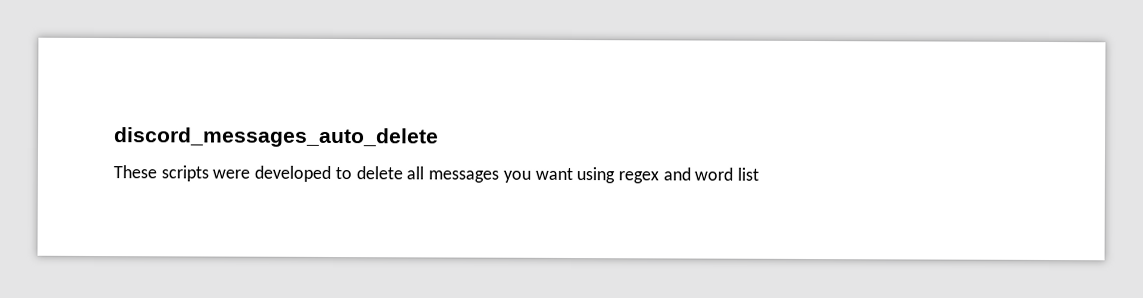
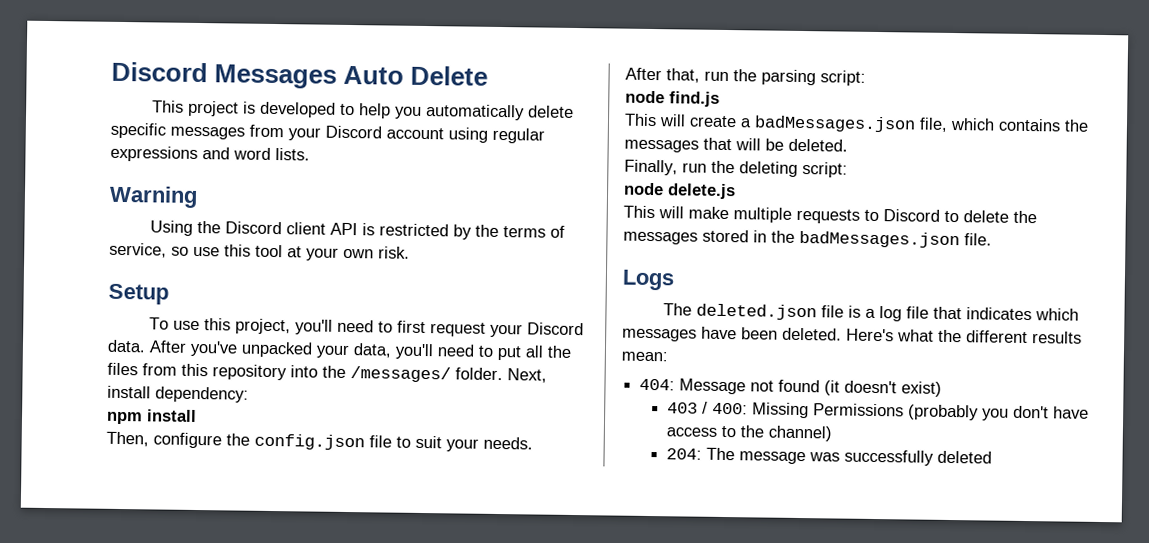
- discord_messages_auto_delete
- These scripts were developed to delete all messages you want using regex and word list
+ Discord Messages Auto Delete
+ This project is developed to help you automatically delete specific messages from your Discord account using regular expressions and word lists.
+ Warning
+ Using the Discord client API is restricted by the terms of service, so use this tool at your own risk.
+ Setup
+ To use this project, you'll need to first request your Discord data. After you've unpacked your data, you'll need to put all the files from this repository into the /messages/ folder. Next, install dependency:
+ npm install
+ Then, configure the config.json file to suit your needs.
+ After that, run the parsing script:
+ node find.js
+ This will create a badMessages.json file, which contains the messages that will be deleted.
+ Finally, run the deleting script:
+ node delete.js
+ This will make multiple requests to Discord to delete the messages stored in the badMessages.json file.
+ Logs
+ The deleted.json file is a log file that indicates which messages have been deleted. Here's what the different results mean:
+ 404: Message not found (it doesn't exist)
+ 403 / 400: Missing Permissions (probably you don't have access to the channel)
+ 204: The message was successfully deleted

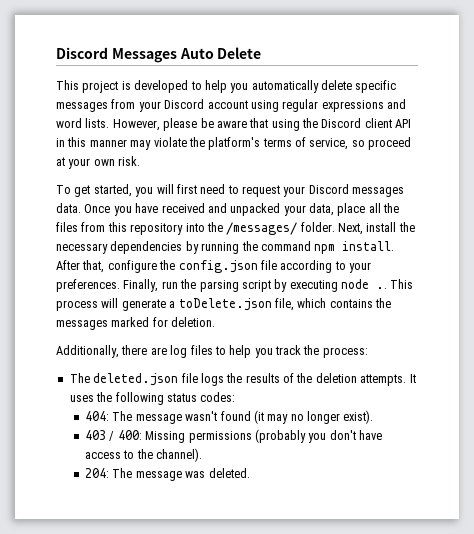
- This project is developed to help you automatically delete specific messages from your Discord account using regular expressions and word lists.
- Warning
- Using the Discord client API is restricted by the terms of service, so use this tool at your own risk.
+ This project is developed to help you automatically delete specific messages from your Discord account using regular expressions and word lists. However, please be aware that using the Discord client API in this manner may violate the platform's terms of service, so proceed at your own risk.
- Setup
- To use this project, you'll need to first request your Discord data. After you've unpacked your data, you'll need to put all the files from this repository into the /messages/ folder.
+ To get started, you will first need to request your Discord messages data. Once you have received and unpacked your data, place all the files from this repository into the /messages/ folder.
- Next, install dependency:
- npm install
- Then, configure the config.json file to suit your needs.
- After that, run the parsing script:
- node find.js
- This will create a badMessages.json file, which contains the messages that will be deleted.
- Finally, run the deleting script:
- node delete.js
- This will make multiple requests to Discord to delete the messages stored in the badMessages.json file.
- Logs
- The deleted.json file is a log file that indicates which messages have been deleted. Here's what the different results mean:
- 404: Message not found (it doesn't exist)
+ Next, install the necessary dependencies by running the command npm install. After that, configure the config.json file according to your preferences. Finally, run the parsing script by executing node .. This process will generate a toDelete.json file, which contains the messages marked for deletion.
+ Additionally, there are log files to help you track the process:
+ The deleted.json file logs the results of the deletion attempts. It uses the following status codes:
+ 404: The message wasn't found (it may no longer exist).
- 403 / 400: Missing Permissions (probably you don't have access to the channel)
+ 403 / 400: Missing permissions (probably you don't have access to the channel).
- 204: The message was successfully deleted
+ 204: The message was deleted.

